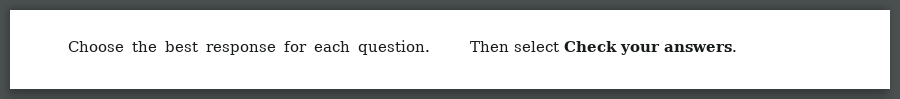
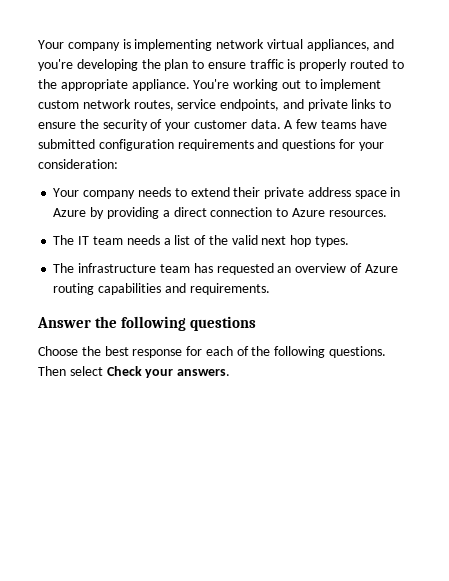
+ Your company is implementing network virtual appliances, and you're developing the plan to ensure traffic is properly routed to the appropriate appliance. You're working out to implement custom network routes, service endpoints, and private links to ensure the security of your customer data. A few teams have submitted configuration requirements and questions for your consideration:
+ Your company needs to extend their private address space in Azure by providing a direct connection to Azure resources.
+ The IT team needs a list of the valid next hop types.
+ The infrastructure team has requested an overview of Azure routing capabilities and requirements.
+ Answer the following questions
- Choose the best response for each question.
+ Choose the best response for each of the following questions.

